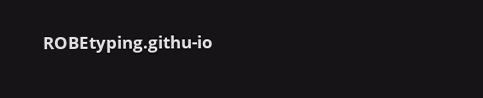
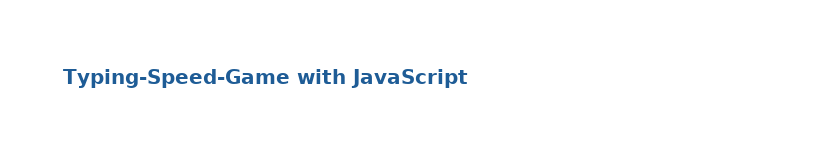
- ROBEtyping.githu-io
+ Typing-Speed-Game with JavaScript

